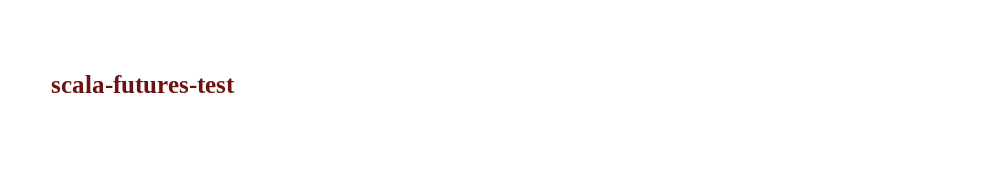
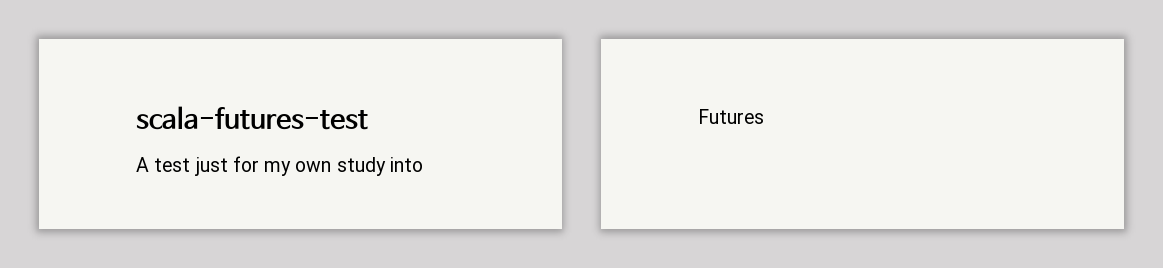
+ A test just for my own study into Futures

